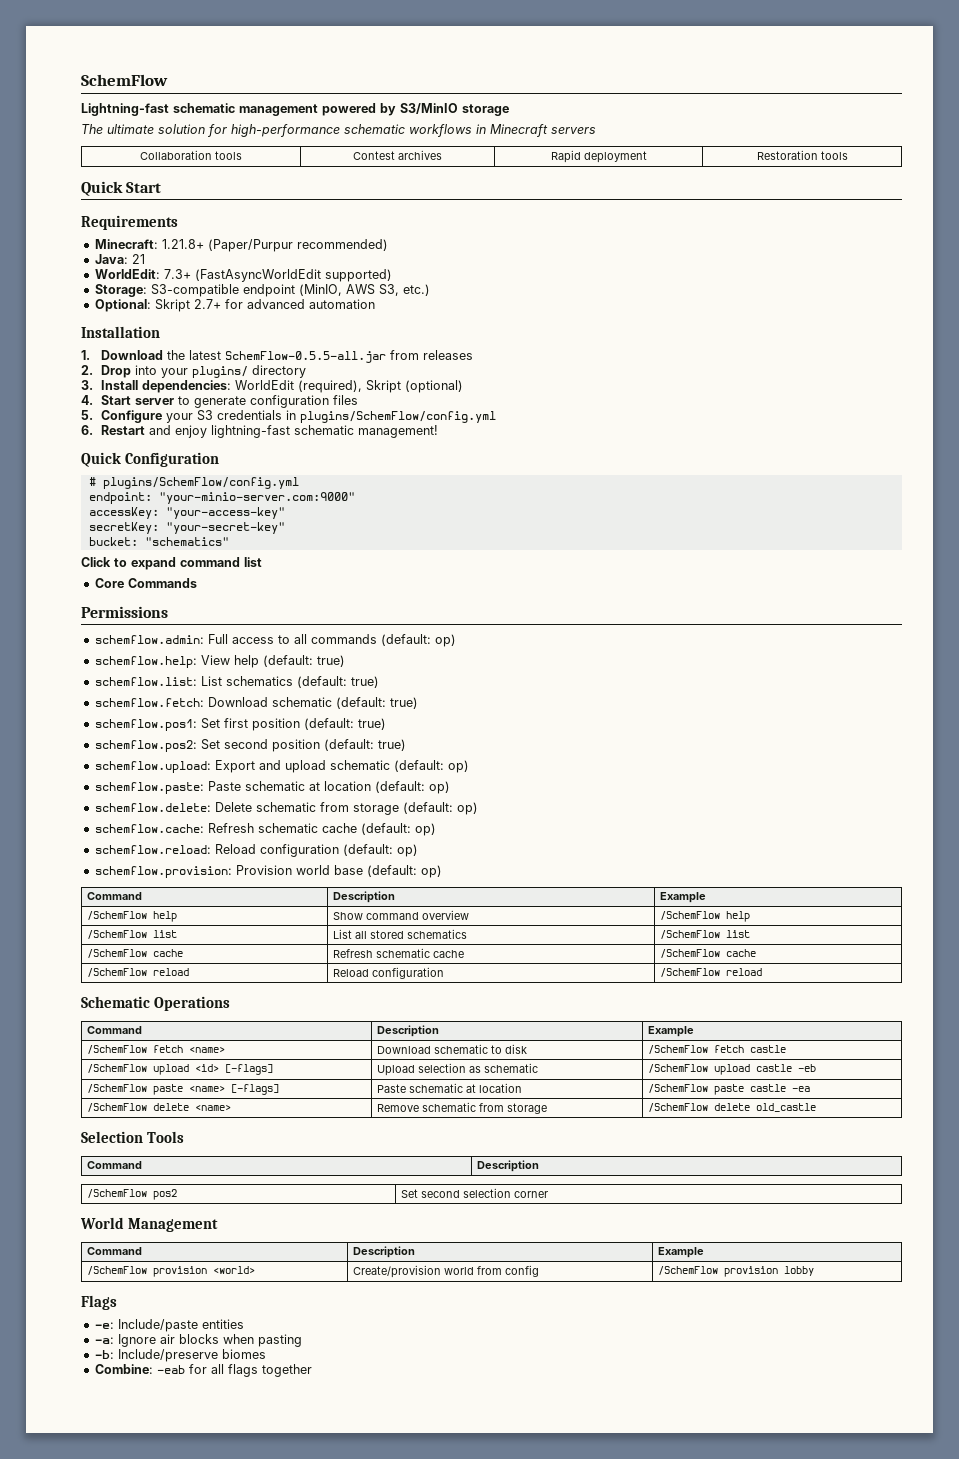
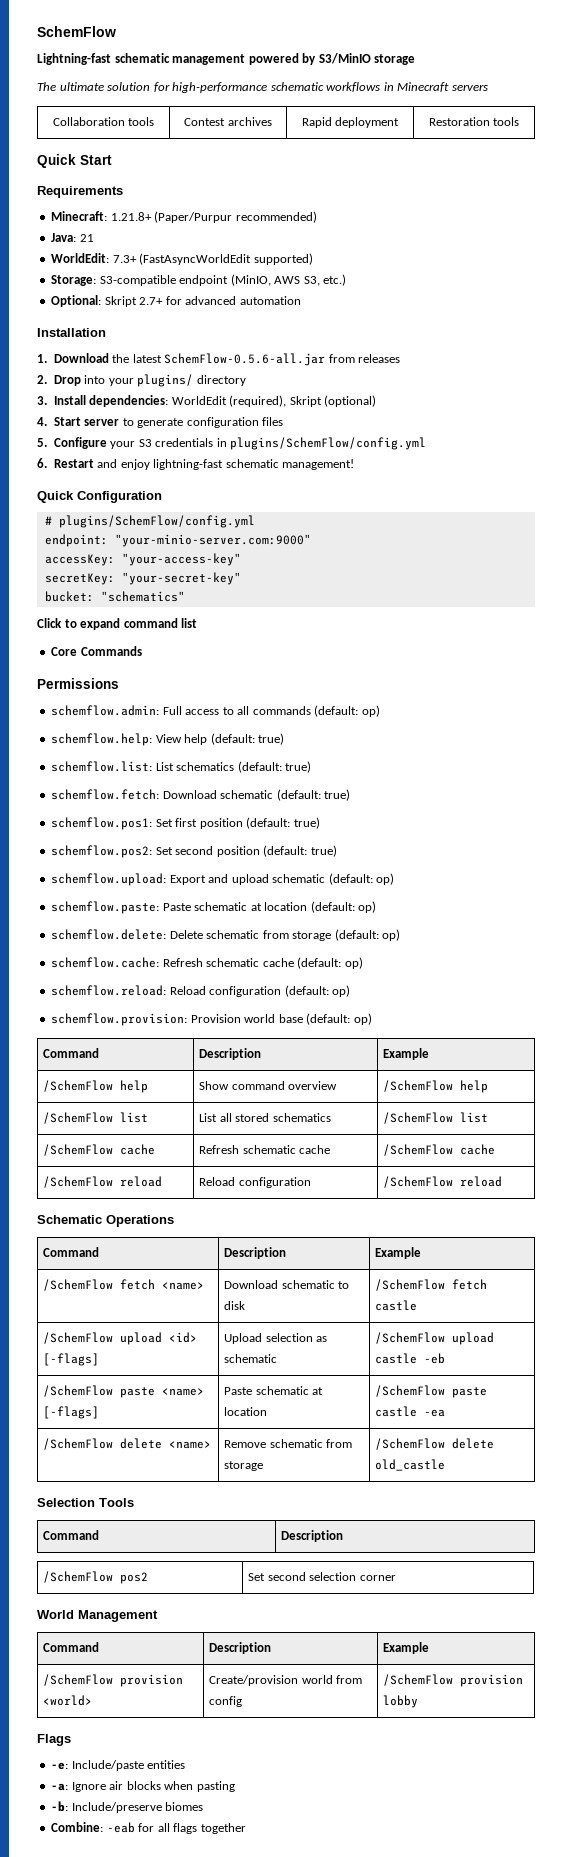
- 1. Download the latest SchemFlow-0.5.5-all.jar from releases
+ 1. Download the latest SchemFlow-0.5.6-all.jar from releases

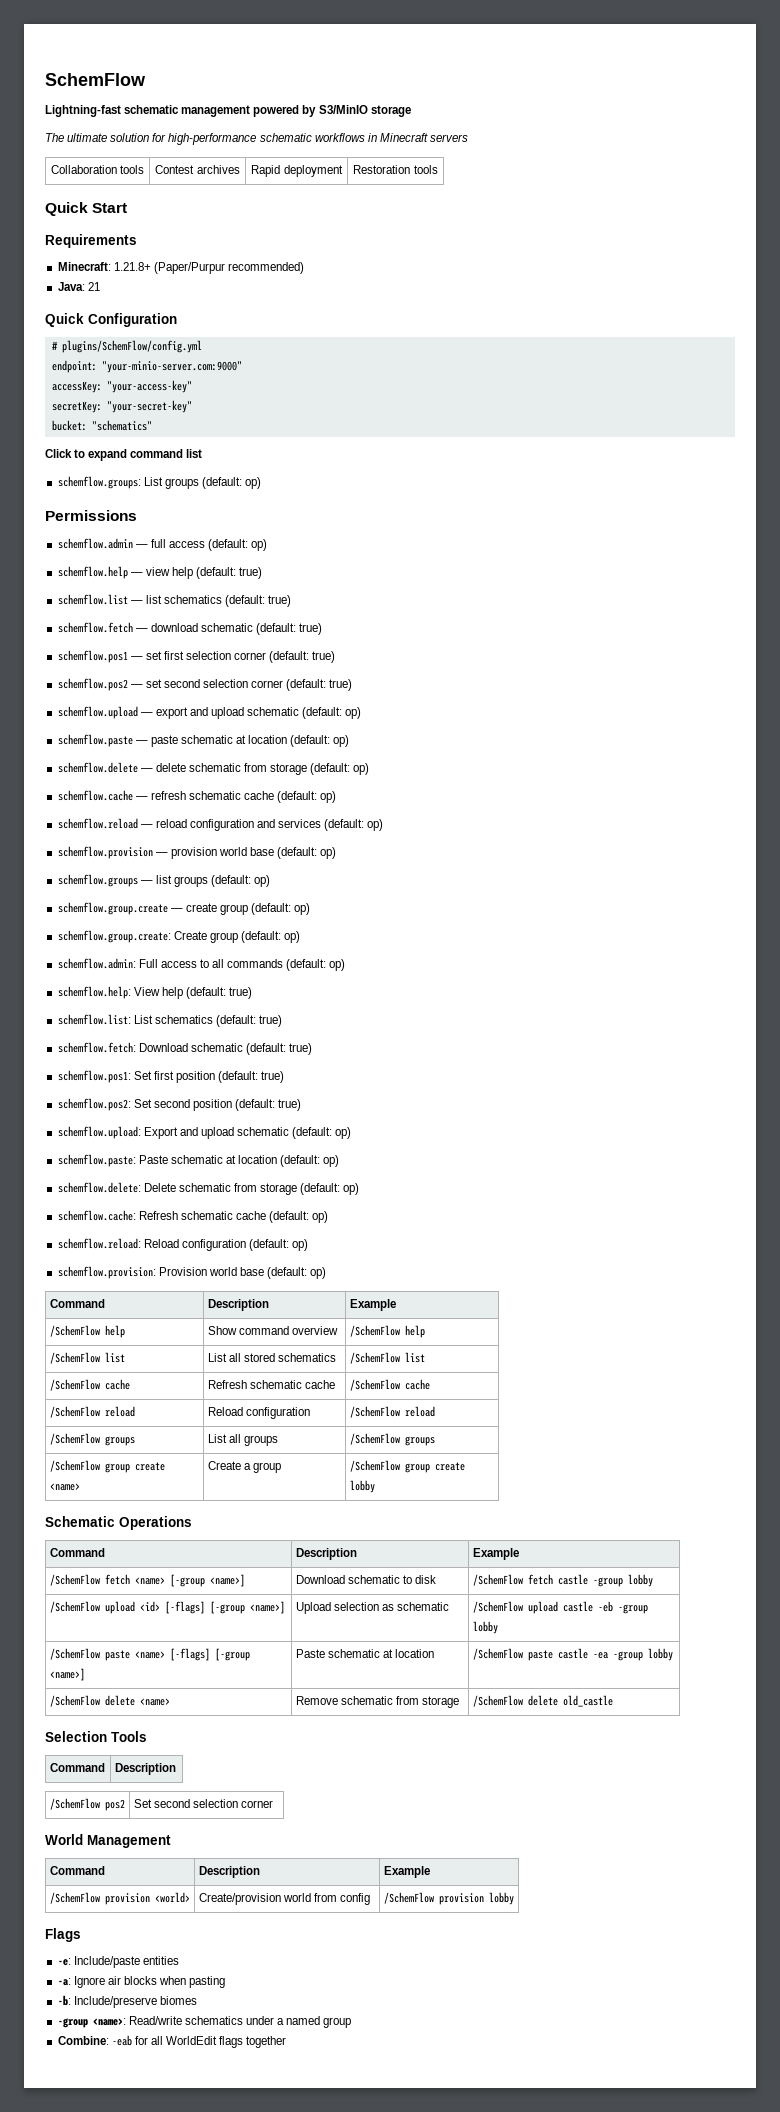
- WorldEdit: 7.3+ (FastAsyncWorldEdit supported)
- Storage: S3-compatible endpoint (MinIO, AWS S3, etc.)
- Optional: Skript 2.7+ for advanced automation
- Installation
- 1. Download the latest SchemFlow-0.5.6-all.jar from releases
- 2. Drop into your plugins/ directory
- 3. Install dependencies: WorldEdit (required), Skript (optional)
- 4. Start server to generate configuration files
- 5. Configure your S3 credentials in plugins/SchemFlow/config.yml
- 6. Restart and enjoy lightning-fast schematic management!
- Core Commands
+ schemflow.groups: List groups (default: op)
  Permissions
+ schemflow.admin — full access (default: op)
+ schemflow.help — view help (default: true)
+ schemflow.list — list schematics (default: true)
+ schemflow.fetch — download schematic (default: true)
+ schemflow.pos1 — set first selection corner (default: true)
+ schemflow.pos2 — set second selection corner (default: true)
+ schemflow.upload — export and upload schematic (default: op)
+ schemflow.paste — paste schematic at location (default: op)
+ schemflow.delete — delete schematic from storage (default: op)
+ schemflow.cache — refresh schematic cache (default: op)
+ schemflow.reload — reload configuration and services (default: op)
+ schemflow.provision — provision world base (default: op)
+ schemflow.groups — list groups (default: op)
+ schemflow.group.create — create group (default: op)
+ schemflow.group.create: Create group (default: op)
+ /SchemFlow groups | List all groups | /SchemFlow groups
+ /SchemFlow group create <name> | Create a group | /SchemFlow group create lobby
- /SchemFlow fetch <name> | Download schematic to disk | /SchemFlow fetch castle
+ /SchemFlow fetch <name> [-group <name>] | Download schematic to disk | /SchemFlow fetch castle -group lobby
- /SchemFlow upload <id> [-flags] | Upload selection as schematic | /SchemFlow upload castle -eb
+ /SchemFlow upload <id> [-flags] [-group <name>] | Upload selection as schematic | /SchemFlow upload castle -eb -group lobby
- /SchemFlow paste <name> [-flags] | Paste schematic at location | /SchemFlow paste castle -ea
+ /SchemFlow paste <name> [-flags] [-group <name>] | Paste schematic at location | /SchemFlow paste castle -ea -group lobby
+ -group <name>: Read/write schematics under a named group
- Combine: -eab for all flags together
+ Combine: -eab for all WorldEdit flags together

